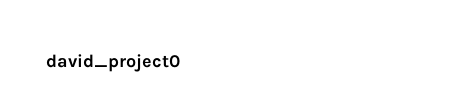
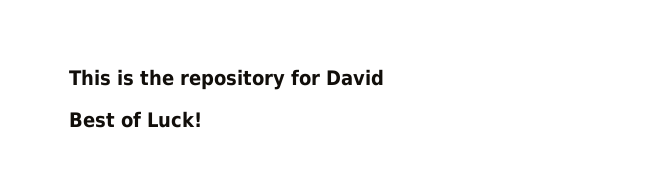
- david_project0
+ This is the repository for David
+ Best of Luck!

